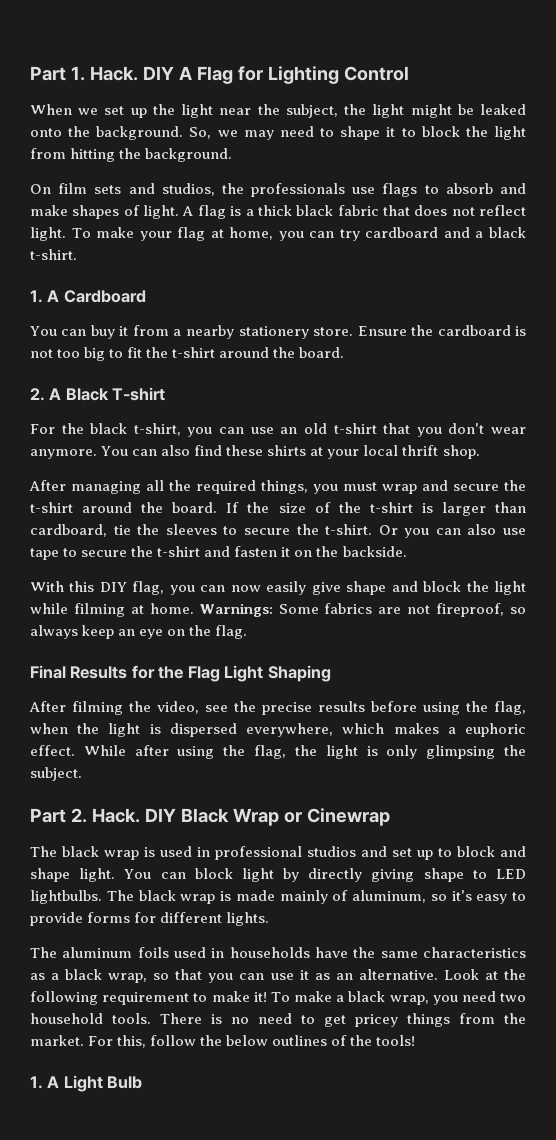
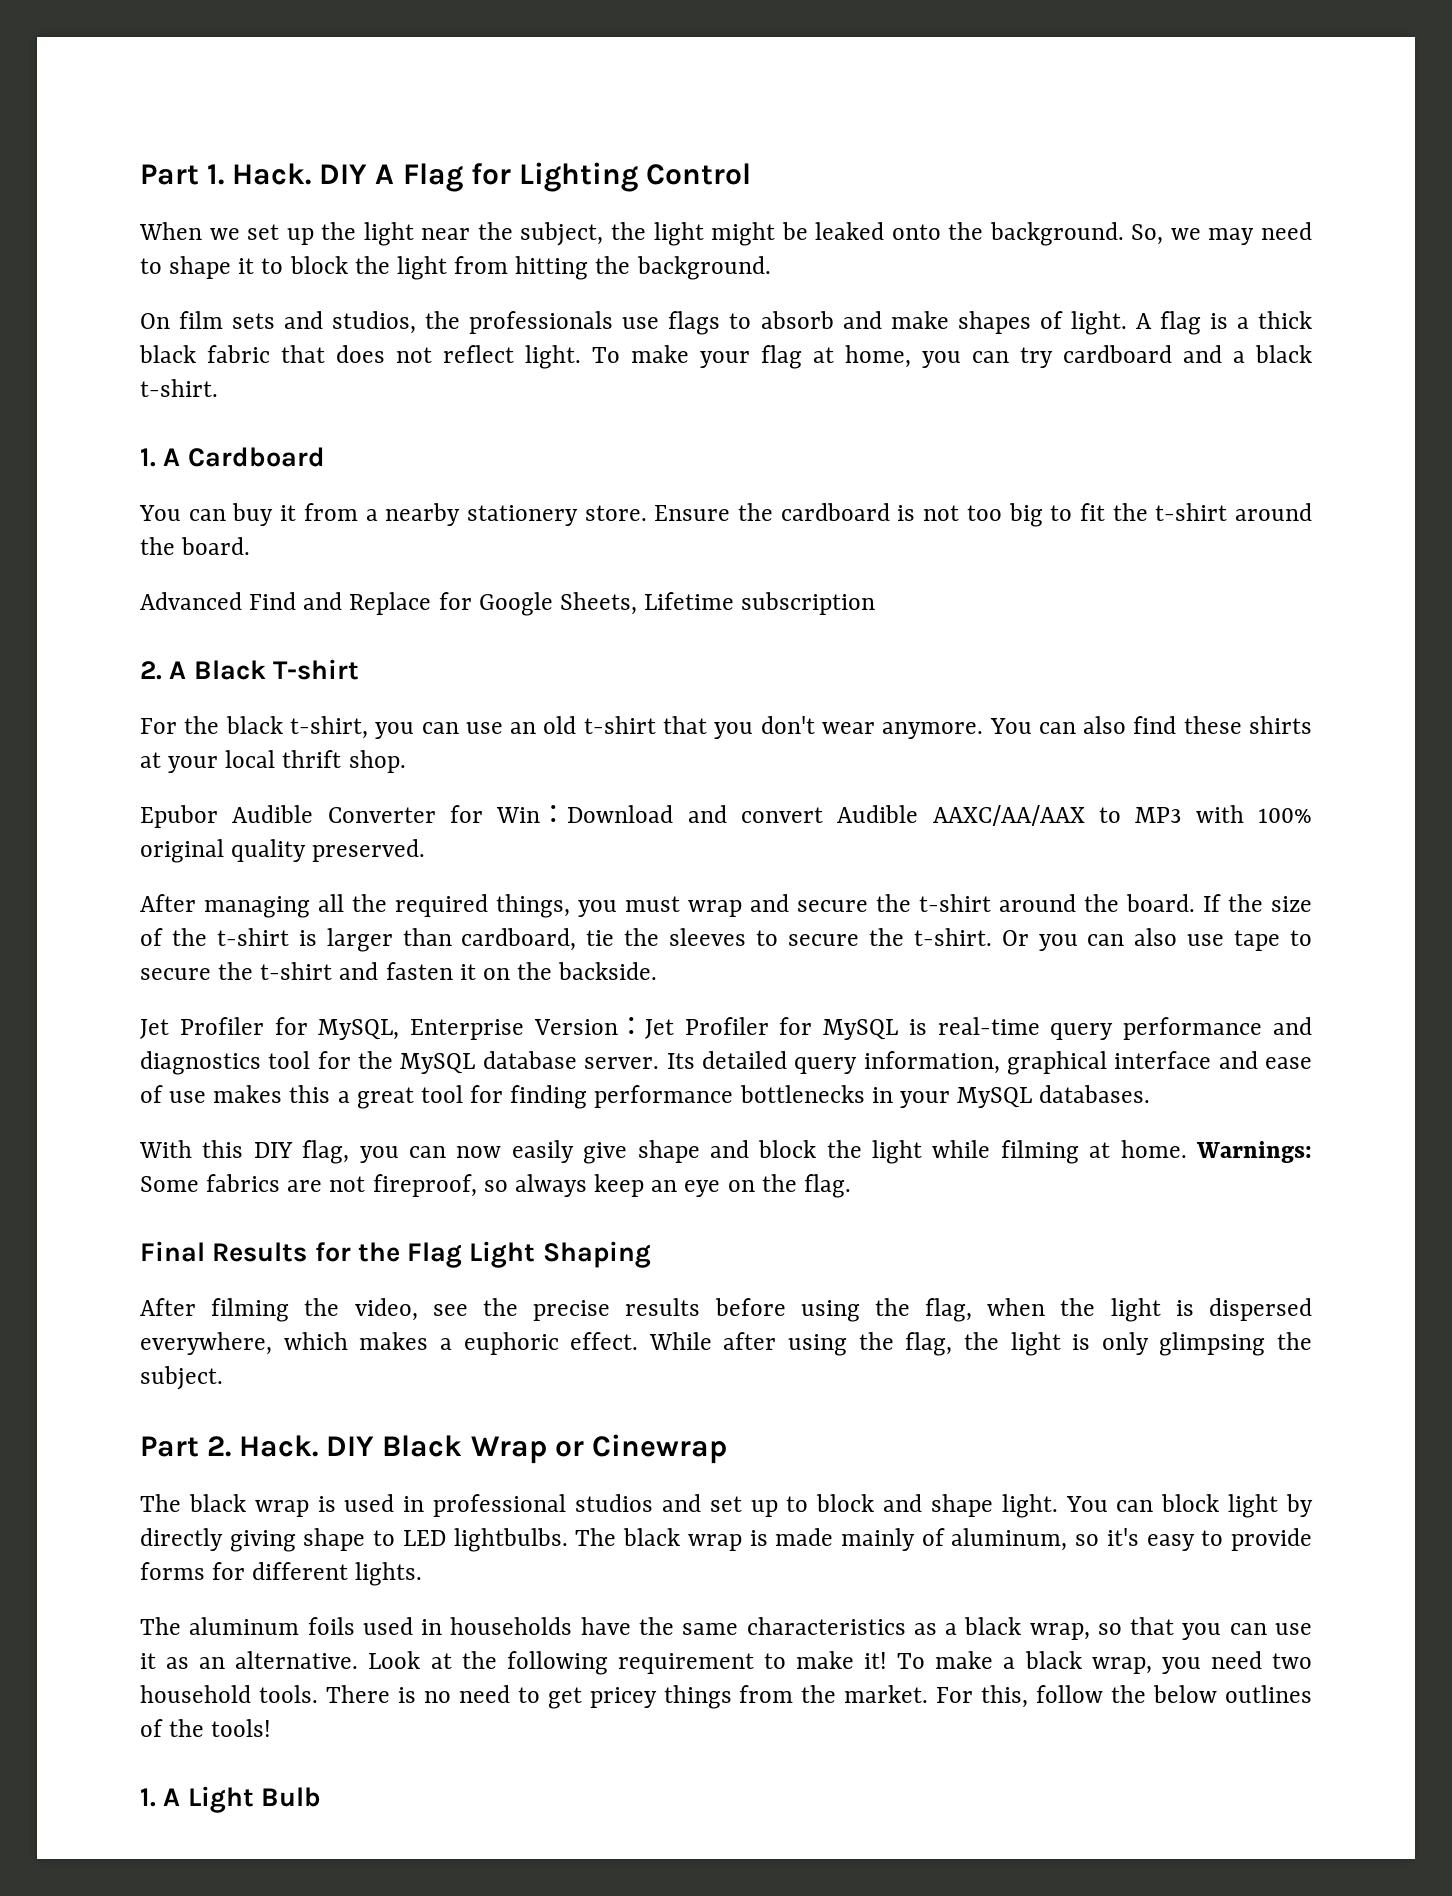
+ Advanced Find and Replace for Google Sheets, Lifetime subscription
+ Epubor Audible Converter for Win：Download and convert Audible AAXC/AA/AAX to MP3 with 100% original quality preserved.
+ Jet Profiler for MySQL, Enterprise Version：Jet Profiler for MySQL is real-time query performance and diagnostics tool for the MySQL database server. Its detailed query information, graphical interface and ease of use makes this a great tool for finding performance bottlenecks in your MySQL databases.

